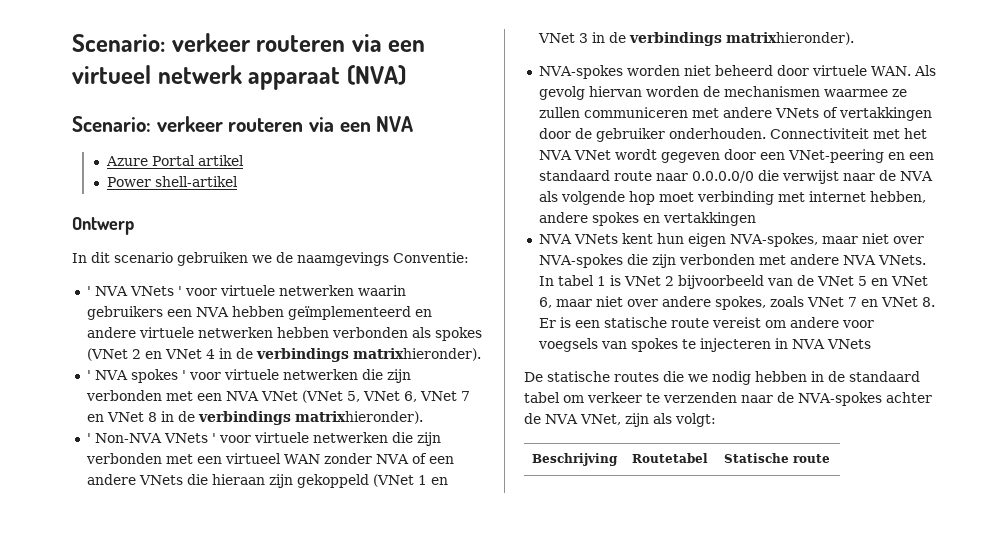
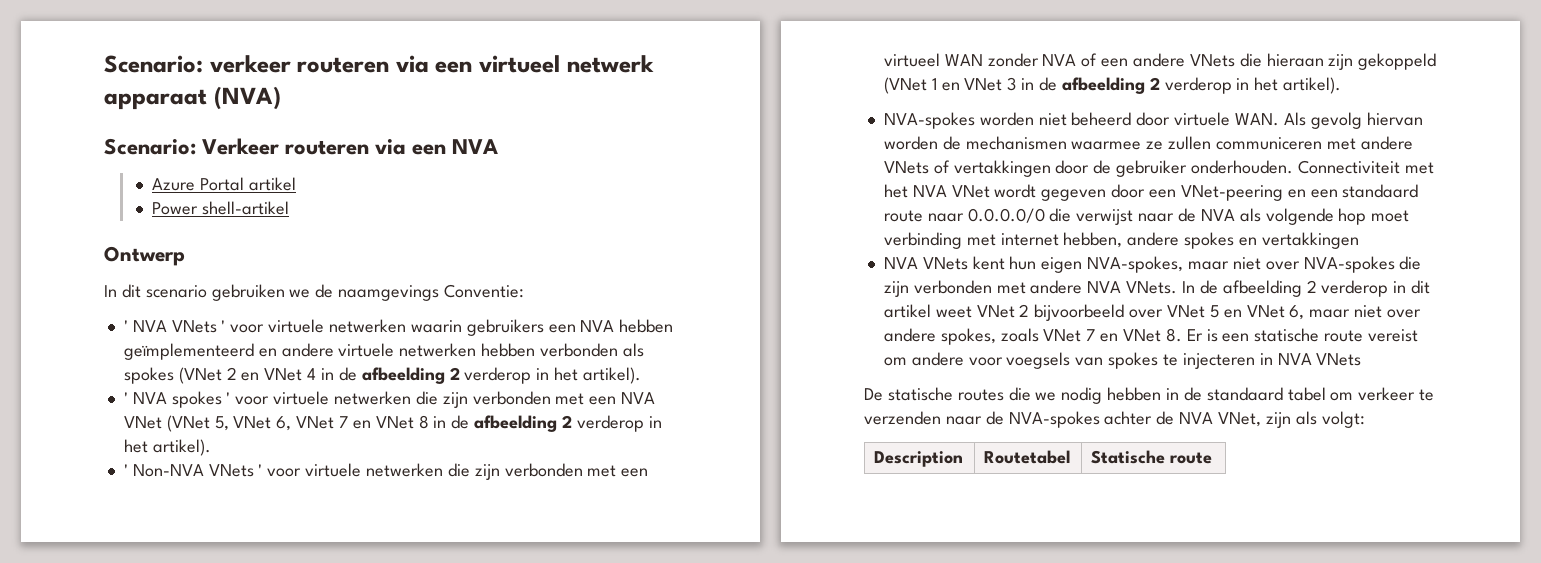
- Scenario: verkeer routeren via een NVA
+ Scenario: Verkeer routeren via een NVA
- ' NVA VNets ' voor virtuele netwerken waarin gebruikers een NVA hebben geïmplementeerd en andere virtuele netwerken hebben verbonden als spokes (VNet 2 en VNet 4 in de verbindings matrixhieronder).
+ ' NVA VNets ' voor virtuele netwerken waarin gebruikers een NVA hebben geïmplementeerd en andere virtuele netwerken hebben verbonden als spokes (VNet 2 en VNet 4 in de afbeelding 2 verderop in het artikel).
- ' NVA spokes ' voor virtuele netwerken die zijn verbonden met een NVA VNet (VNet 5, VNet 6, VNet 7 en VNet 8 in de verbindings matrixhieronder).
+ ' NVA spokes ' voor virtuele netwerken die zijn verbonden met een NVA VNet (VNet 5, VNet 6, VNet 7 en VNet 8 in de afbeelding 2 verderop in het artikel).
- ' Non-NVA VNets ' voor virtuele netwerken die zijn verbonden met een virtueel WAN zonder NVA of een andere VNets die hieraan zijn gekoppeld (VNet 1 en VNet 3 in de verbindings matrixhieronder).
+ ' Non-NVA VNets ' voor virtuele netwerken die zijn verbonden met een virtueel WAN zonder NVA of een andere VNets die hieraan zijn gekoppeld (VNet 1 en VNet 3 in de afbeelding 2 verderop in het artikel).
- In tabel 1 is VNet 2 bijvoorbeeld van de VNet 5 en VNet 6, maar niet over andere spokes, zoals VNet 7 en VNet 8. Er is een statische route vereist om andere voor voegsels van spokes te injecteren in NVA VNets
+ In de afbeelding 2 verderop in dit artikel weet VNet 2 bijvoorbeeld over VNet 5 en VNet 6, maar niet over andere spokes, zoals VNet 7 en VNet 8. Er is een statische route vereist om andere voor voegsels van spokes te injecteren in NVA VNets
- Beschrijving | Routetabel | Statische route
+ Description | Routetabel | Statische route

